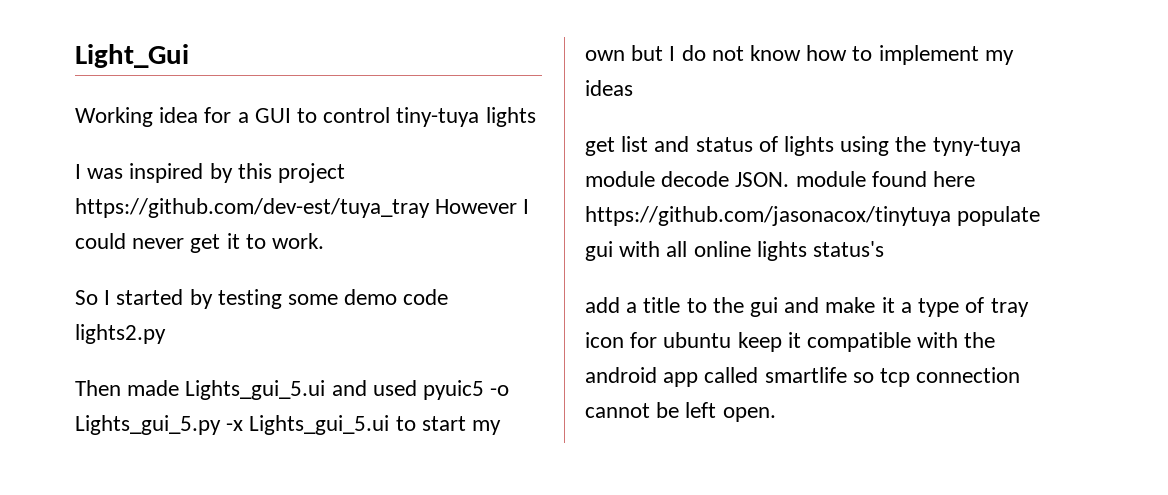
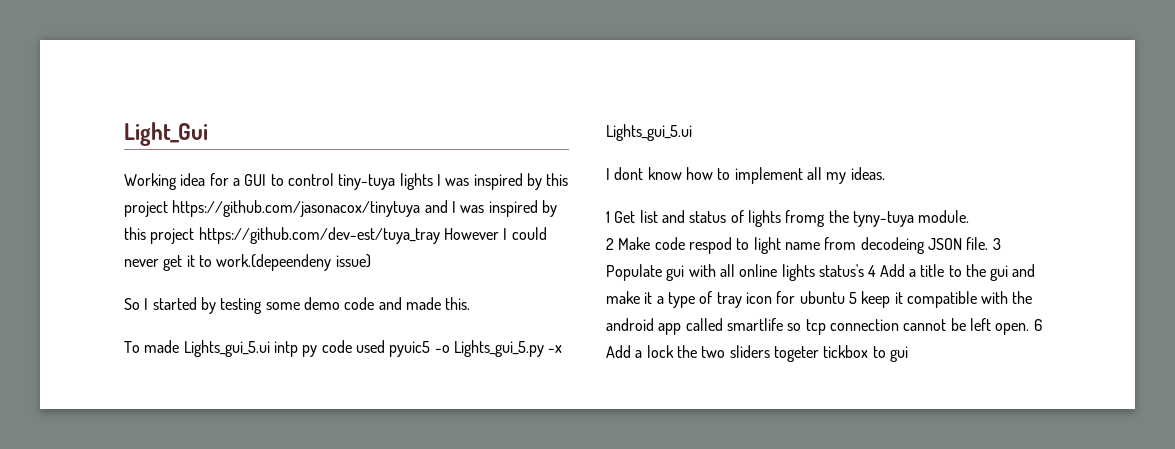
- Working idea for a GUI to control tiny-tuya lights
- I was inspired by this project https://github.com/dev-est/tuya_tray However I could never get it to work.
+ Working idea for a GUI to control tiny-tuya lights I was inspired by this project https://github.com/jasonacox/tinytuya and I was inspired by this project https://github.com/dev-est/tuya_tray However I could never get it to work.(depeendeny issue)
- So I started by testing some demo code lights2.py
- Then made Lights_gui_5.ui and used pyuic5 -o Lights_gui_5.py -x Lights_gui_5.ui to start my own but I do not know how to implement my ideas
- get list and status of lights using the tyny-tuya module decode JSON. module found here https://github.com/jasonacox/tinytuya populate gui with all online lights status's
- add a title to the gui and make it a type of tray icon for ubuntu keep it compatible with the android app called smartlife so tcp connection cannot be left open.
+ So I started by testing some demo code and made this.
+ To made Lights_gui_5.ui intp py code used pyuic5 -o Lights_gui_5.py -x Lights_gui_5.ui
+ I dont know how to implement all my ideas.
+ 1 Get list and status of lights fromg the tyny-tuya module.
+ 2 Make code respod to light name from decodeing JSON file. 3 Populate gui with all online lights status's 4 Add a title to the gui and make it a type of tray icon for ubuntu 5 keep it compatible with the android app called smartlife so tcp connection cannot be left open.
+ 6 Add a lock the two sliders togeter tickbox to gui

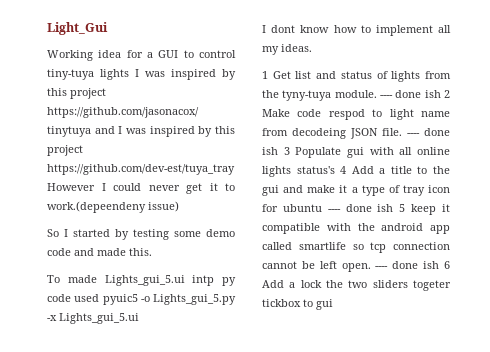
- 1 Get list and status of lights fromg the tyny-tuya module.
- 2 Make code respod to light name from decodeing JSON file.
+ 1 Get list and status of lights from the tyny-tuya module. ---- done ish 2 Make code respod to light name from decodeing JSON file.
- 3 Populate gui with all online lights status's 4 Add a title to the gui and make it a type of tray icon for ubuntu 5 keep it compatible with the android app called smartlife so tcp connection cannot be left open.
+ ---- done ish 3 Populate gui with all online lights status's 4 Add a title to the gui and make it a type of tray icon for ubuntu ---- done ish 5 keep it compatible with the android app called smartlife so tcp connection cannot be left open.
- 6 Add a lock the two sliders togeter tickbox to gui
+ ---- done ish 6 Add a lock the two sliders togeter tickbox to gui

